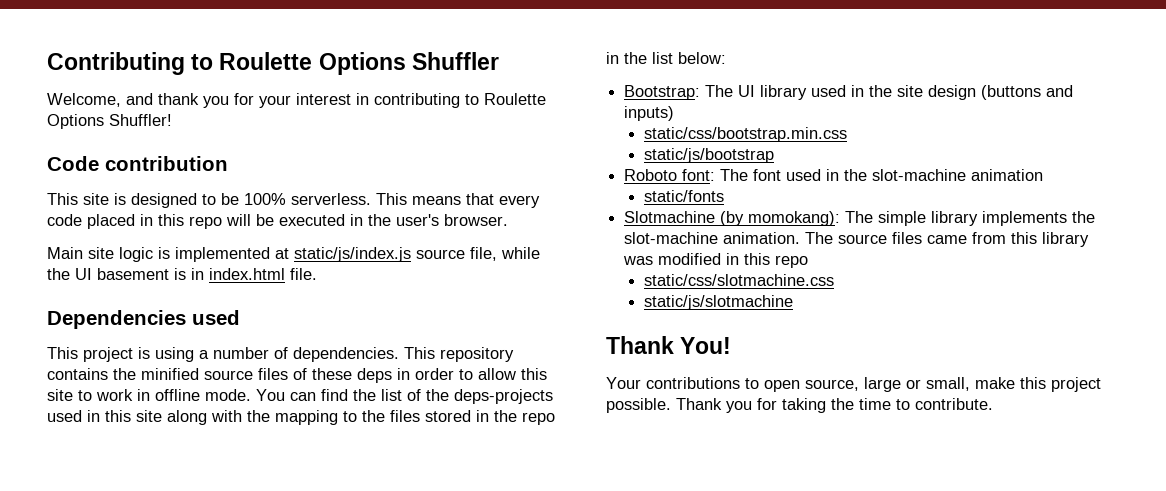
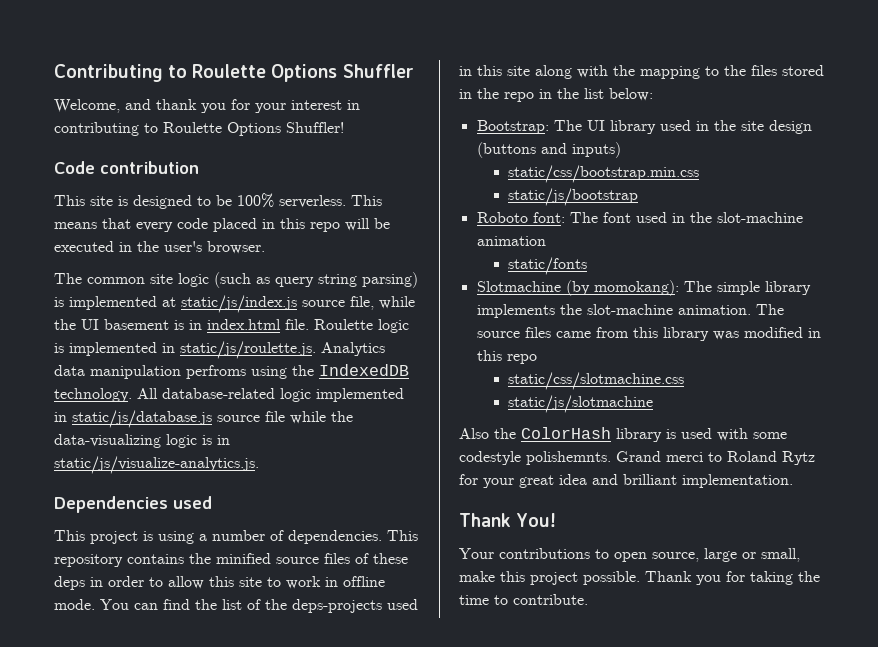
- Main site logic is implemented at static/js/index.js source file, while the UI basement is in index.html file.
+ The common site logic (such as query string parsing) is implemented at static/js/index.js source file, while the UI basement is in index.html file. Roulette logic is implemented in static/js/roulette.js. Analytics data manipulation perfroms using the IndexedDB technology. All database-related logic implemented in static/js/database.js source file while the data-visualizing logic is in static/js/visualize-analytics.js.
+ Also the ColorHash library is used with some codestyle polishemnts. Grand merci to Roland Rytz for your great idea and brilliant implementation.

